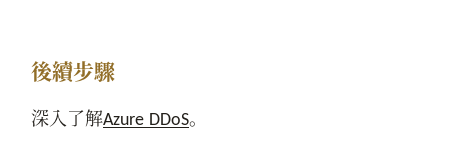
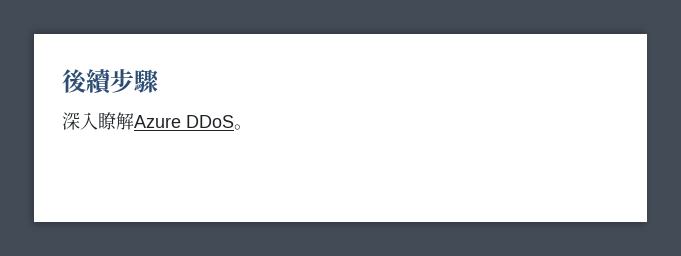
- 深入了解Azure DDoS。
+ 深入瞭解Azure DDoS。

